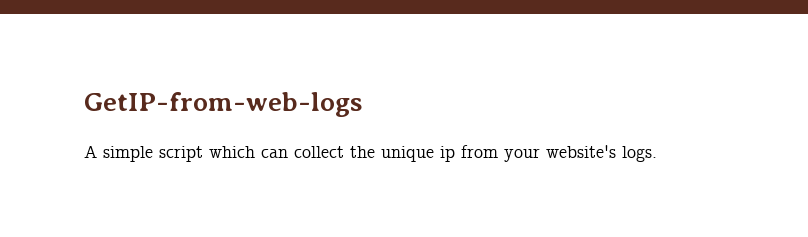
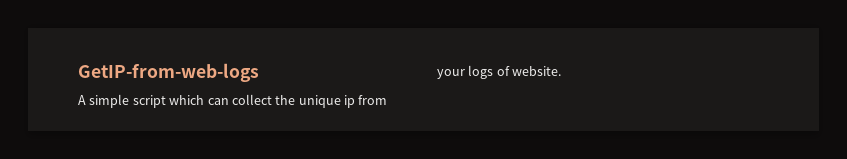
- A simple script which can collect the unique ip from your website's logs.
+ A simple script which can collect the unique ip from your logs of website.

